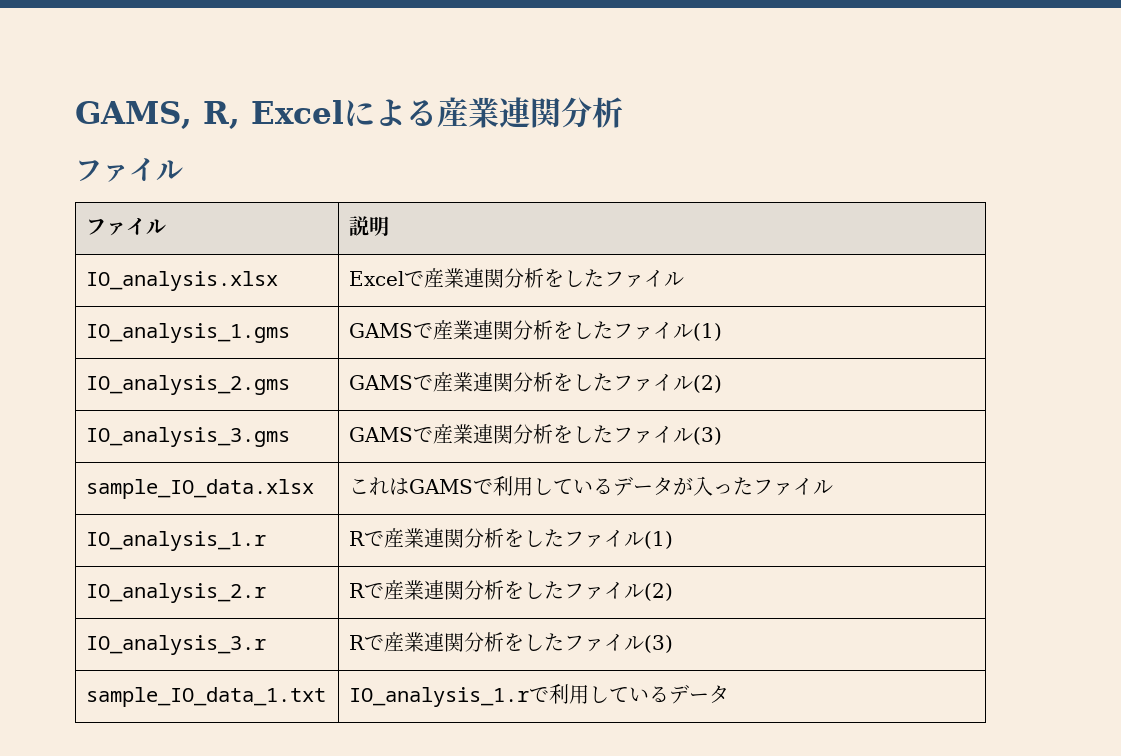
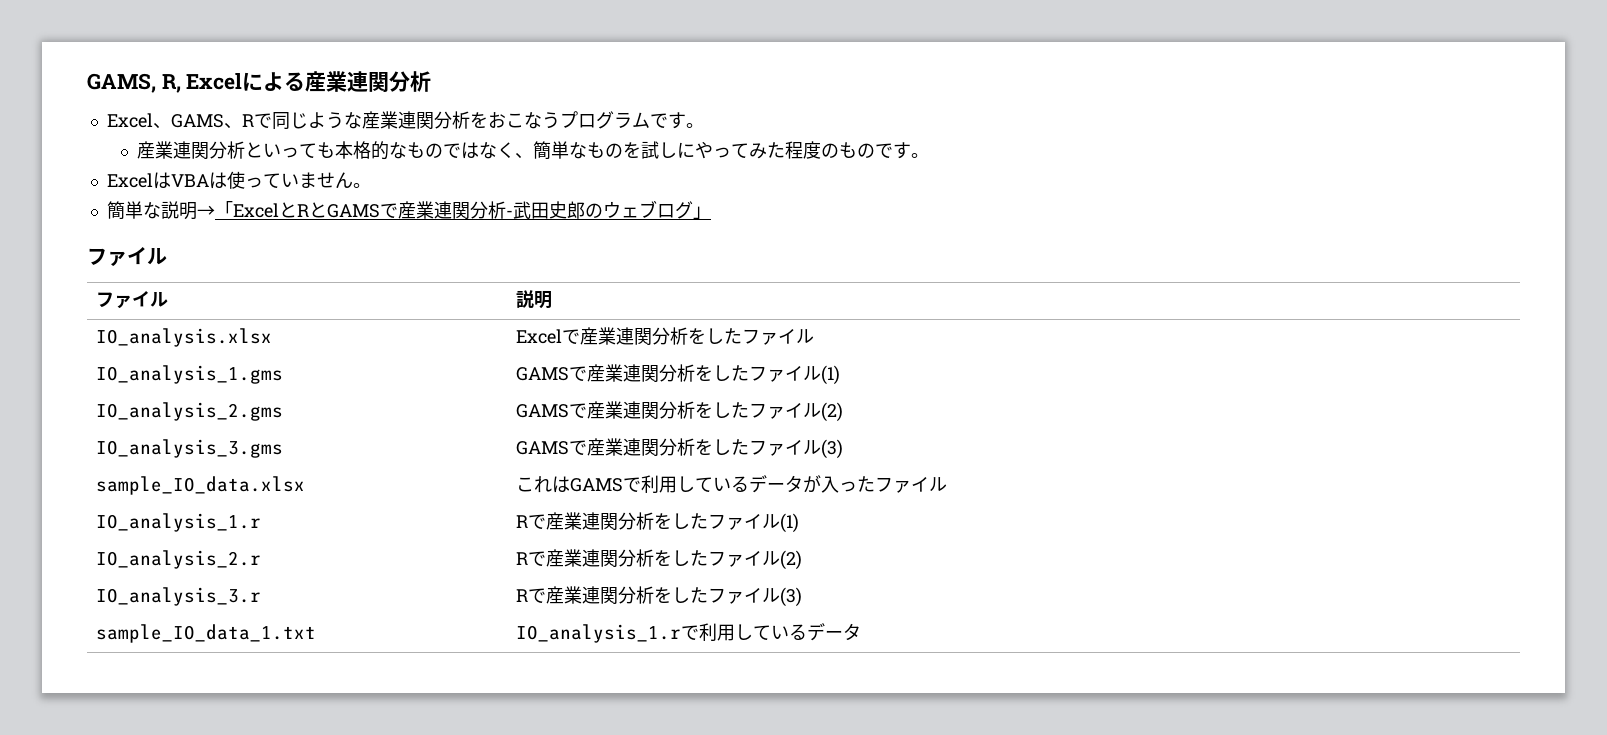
+ Excel、GAMS、Rで同じような産業連関分析をおこなうプログラムです。
+ 産業連関分析といっても本格的なものではなく、簡単なものを試しにやってみた程度のものです。
+ ExcelはVBAは使っていません。
+ 簡単な説明→「ExcelとRとGAMSで産業連関分析-武田史郎のウェブログ」

